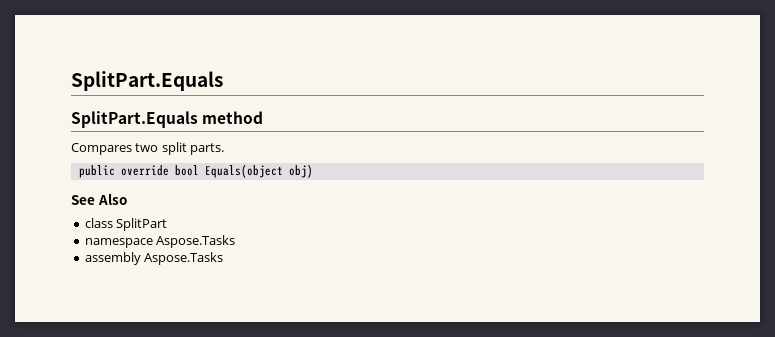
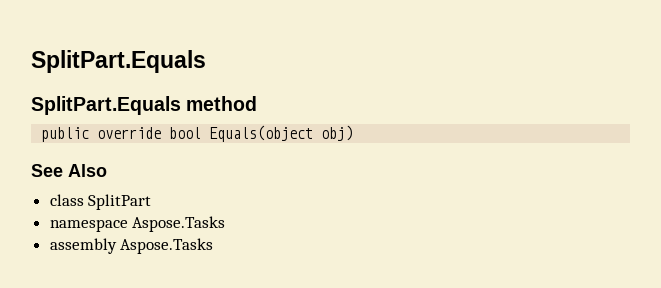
- Compares two split parts.

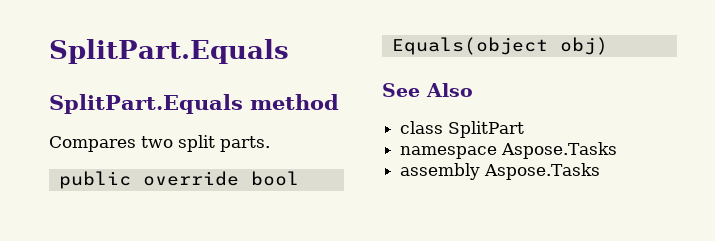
+ Compares two split parts.

